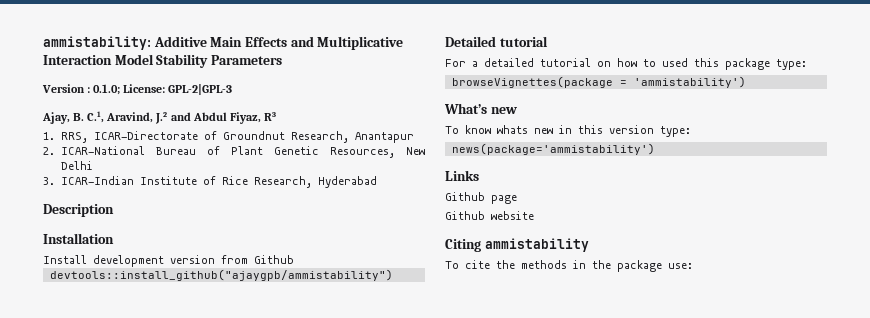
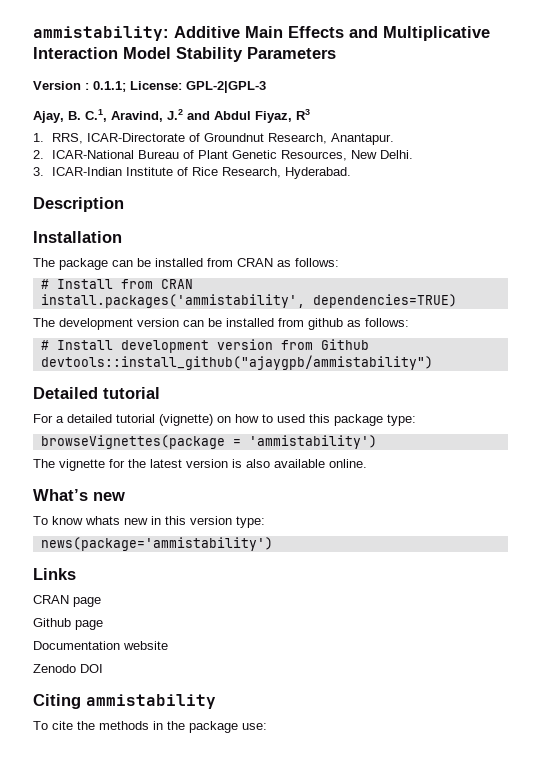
- Version : 0.1.0; License: GPL-2|GPL-3
+ Version : 0.1.1; License: GPL-2|GPL-3
- 1. RRS, ICAR-Directorate of Groundnut Research, Anantapur
+ 1. RRS, ICAR-Directorate of Groundnut Research, Anantapur.
- 2. ICAR-National Bureau of Plant Genetic Resources, New Delhi
+ 2. ICAR-National Bureau of Plant Genetic Resources, New Delhi.
- 3. ICAR-Indian Institute of Rice Research, Hyderabad
+ 3. ICAR-Indian Institute of Rice Research, Hyderabad.
- Install development version from Github
+ The package can be installed from CRAN as follows:
+ # Install from CRAN
+ install.packages('ammistability', dependencies=TRUE)
+ The development version can be installed from github as follows:
+ # Install development version from Github
- For a detailed tutorial on how to used this package type:
+ For a detailed tutorial (vignette) on how to used this package type:
+ The vignette for the latest version is also available online.
+ CRAN page
- Github website
+ Documentation website
+ Zenodo DOI

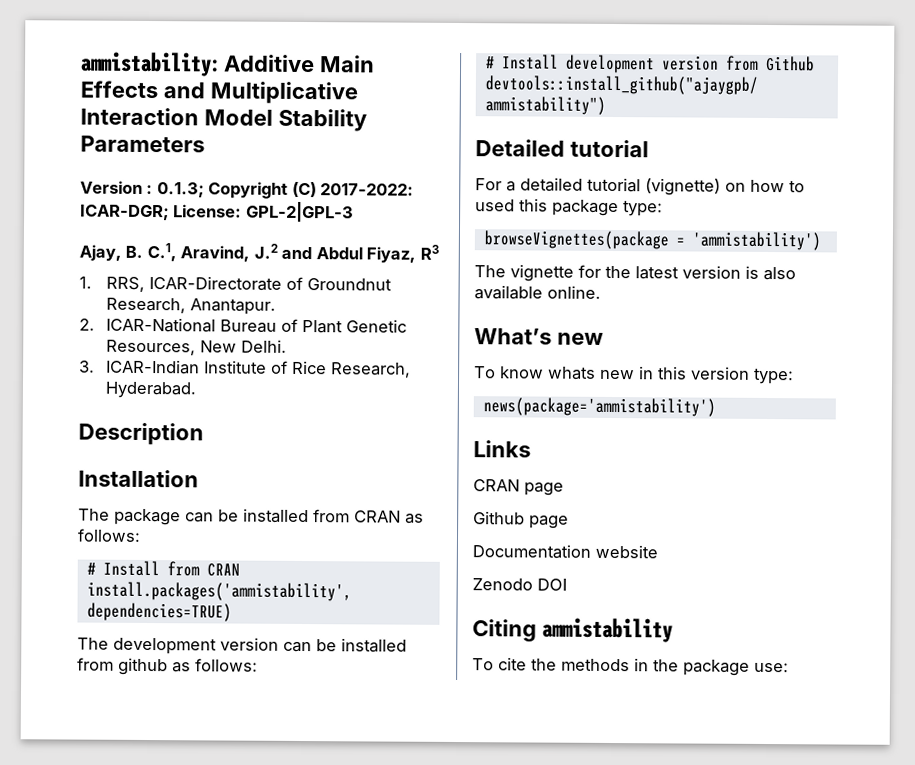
- Version : 0.1.1; License: GPL-2|GPL-3
+ Version : 0.1.3; Copyright (C) 2017-2022: ICAR-DGR; License: GPL-2|GPL-3

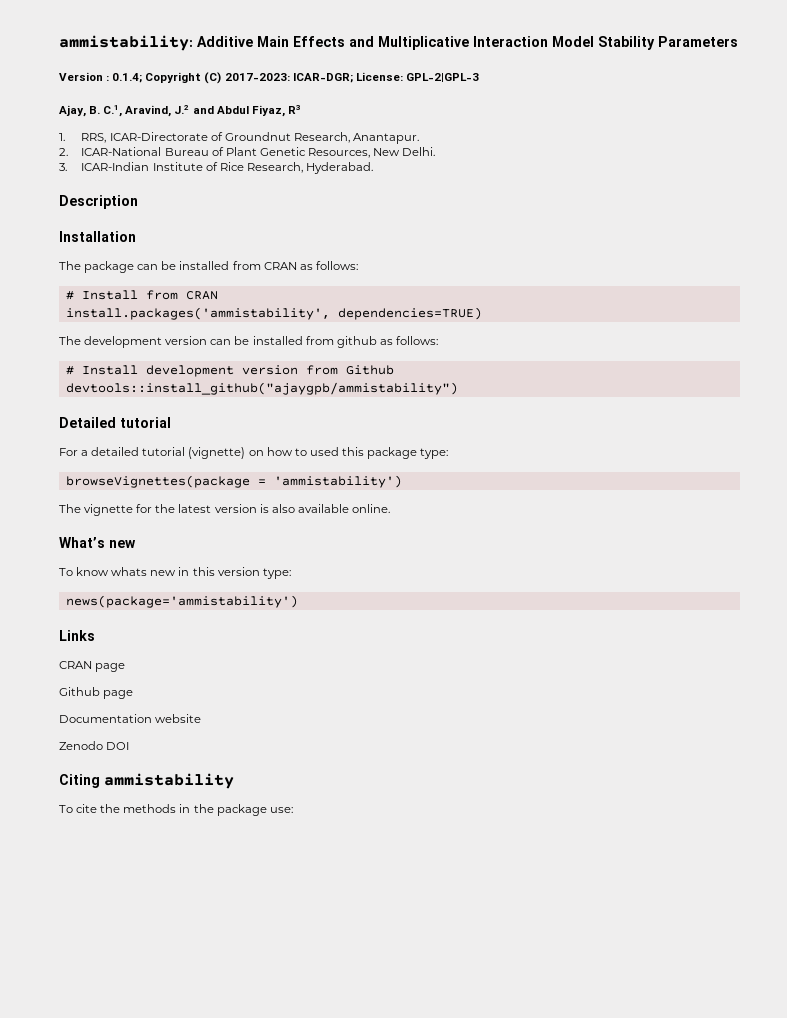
- Version : 0.1.3; Copyright (C) 2017-2022: ICAR-DGR; License: GPL-2|GPL-3
+ Version : 0.1.4; Copyright (C) 2017-2023: ICAR-DGR; License: GPL-2|GPL-3

